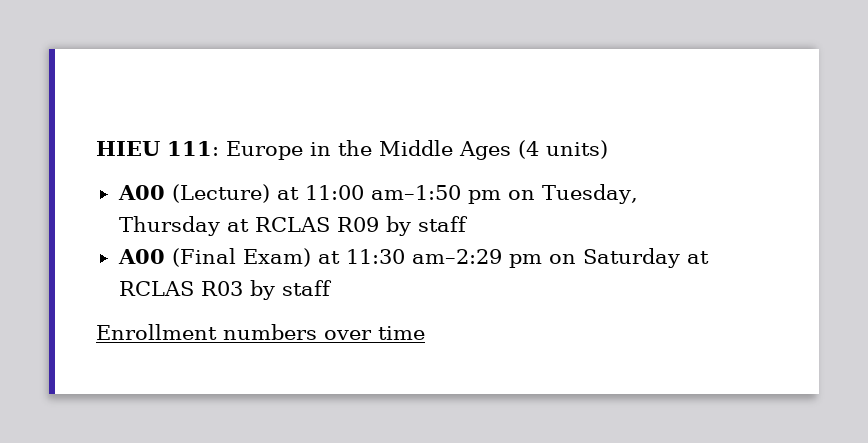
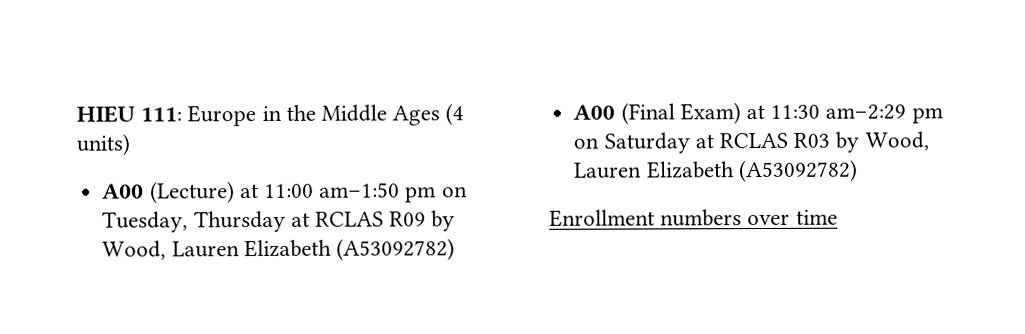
- A00 (Lecture) at 11:00 am–1:50 pm on Tuesday, Thursday at RCLAS R09 by staff
+ A00 (Lecture) at 11:00 am–1:50 pm on Tuesday, Thursday at RCLAS R09 by Wood, Lauren Elizabeth (A53092782)
- A00 (Final Exam) at 11:30 am–2:29 pm on Saturday at RCLAS R03 by staff
+ A00 (Final Exam) at 11:30 am–2:29 pm on Saturday at RCLAS R03 by Wood, Lauren Elizabeth (A53092782)

